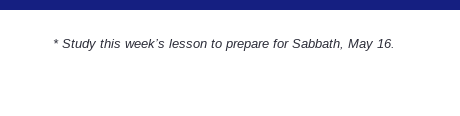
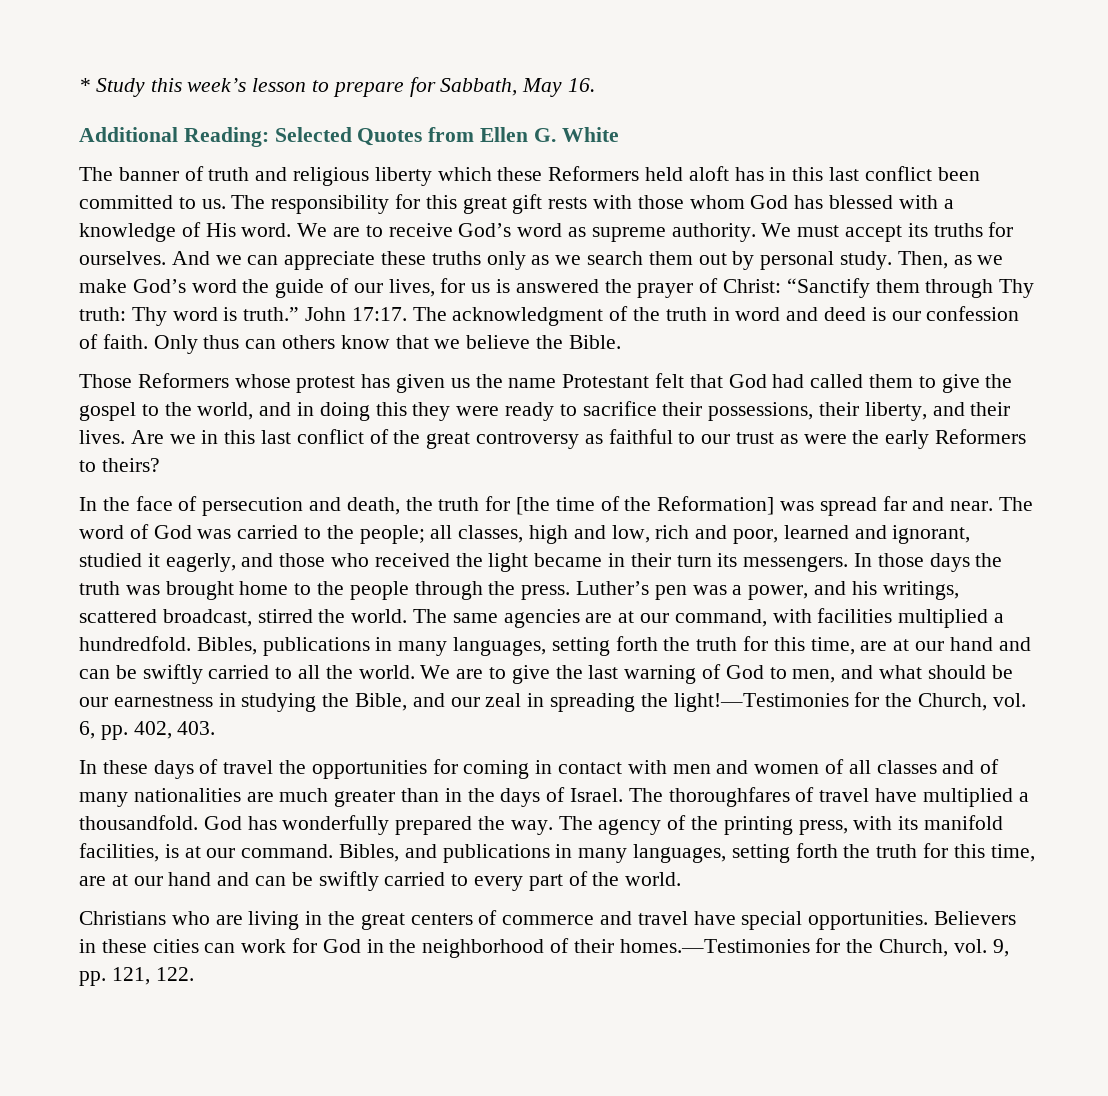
+ Additional Reading: Selected Quotes from Ellen G. White
+ The banner of truth and religious liberty which these Reformers held aloft has in this last conflict been committed to us. The responsibility for this great gift rests with those whom God has blessed with a knowledge of His word. We are to receive God’s word as supreme authority. We must accept its truths for ourselves. And we can appreciate these truths only as we search them out by personal study. Then, as we make God’s word the guide of our lives, for us is answered the prayer of Christ: “Sanctify them through Thy truth: Thy word is truth.” John 17:17. The acknowledgment of the truth in word and deed is our confession of faith. Only thus can others know that we believe the Bible.
+ Those Reformers whose protest has given us the name Protestant felt that God had called them to give the gospel to the world, and in doing this they were ready to sacrifice their possessions, their liberty, and their lives. Are we in this last conflict of the great controversy as faithful to our trust as were the early Reformers to theirs?
+ In the face of persecution and death, the truth for [the time of the Reformation] was spread far and near. The word of God was carried to the people; all classes, high and low, rich and poor, learned and ignorant, studied it eagerly, and those who received the light became in their turn its messengers. In those days the truth was brought home to the people through the press. Luther’s pen was a power, and his writings, scattered broadcast, stirred the world. The same agencies are at our command, with facilities multiplied a hundredfold. Bibles, publications in many languages, setting forth the truth for this time, are at our hand and can be swiftly carried to all the world. We are to give the last warning of God to men, and what should be our earnestness in studying the Bible, and our zeal in spreading the light!—Testimonies for the Church, vol. 6, pp. 402, 403.
+ In these days of travel the opportunities for coming in contact with men and women of all classes and of many nationalities are much greater than in the days of Israel. The thoroughfares of travel have multiplied a thousandfold. God has wonderfully prepared the way. The agency of the printing press, with its manifold facilities, is at our command. Bibles, and publications in many languages, setting forth the truth for this time, are at our hand and can be swiftly carried to every part of the world.
+ Christians who are living in the great centers of commerce and travel have special opportunities. Believers in these cities can work for God in the neighborhood of their homes.—Testimonies for the Church, vol. 9, pp. 121, 122.

